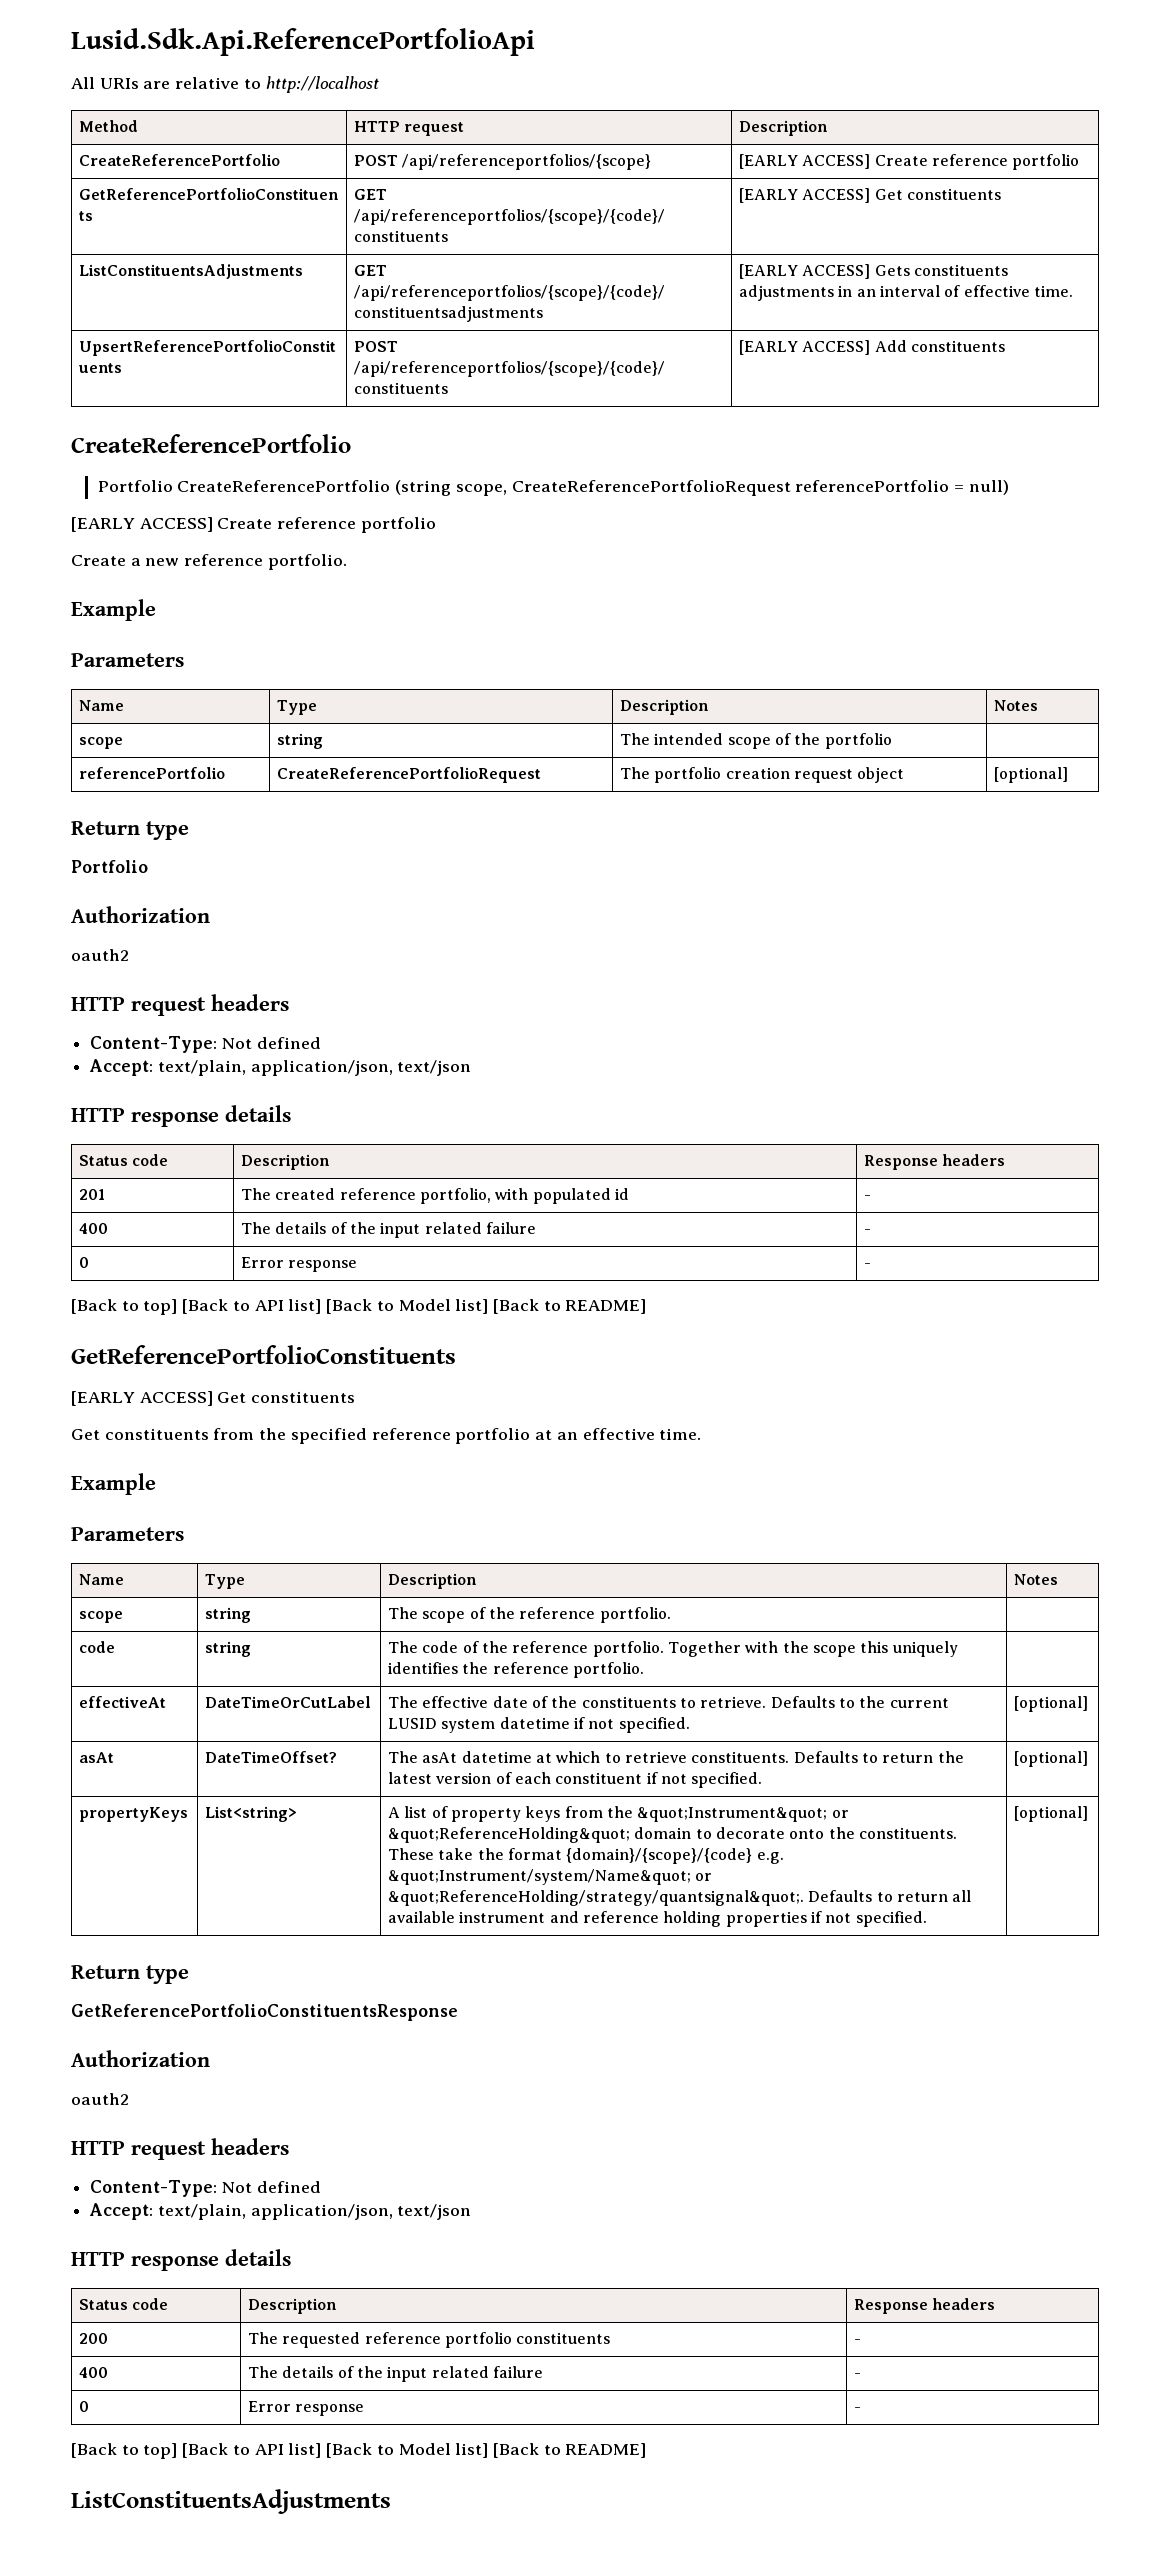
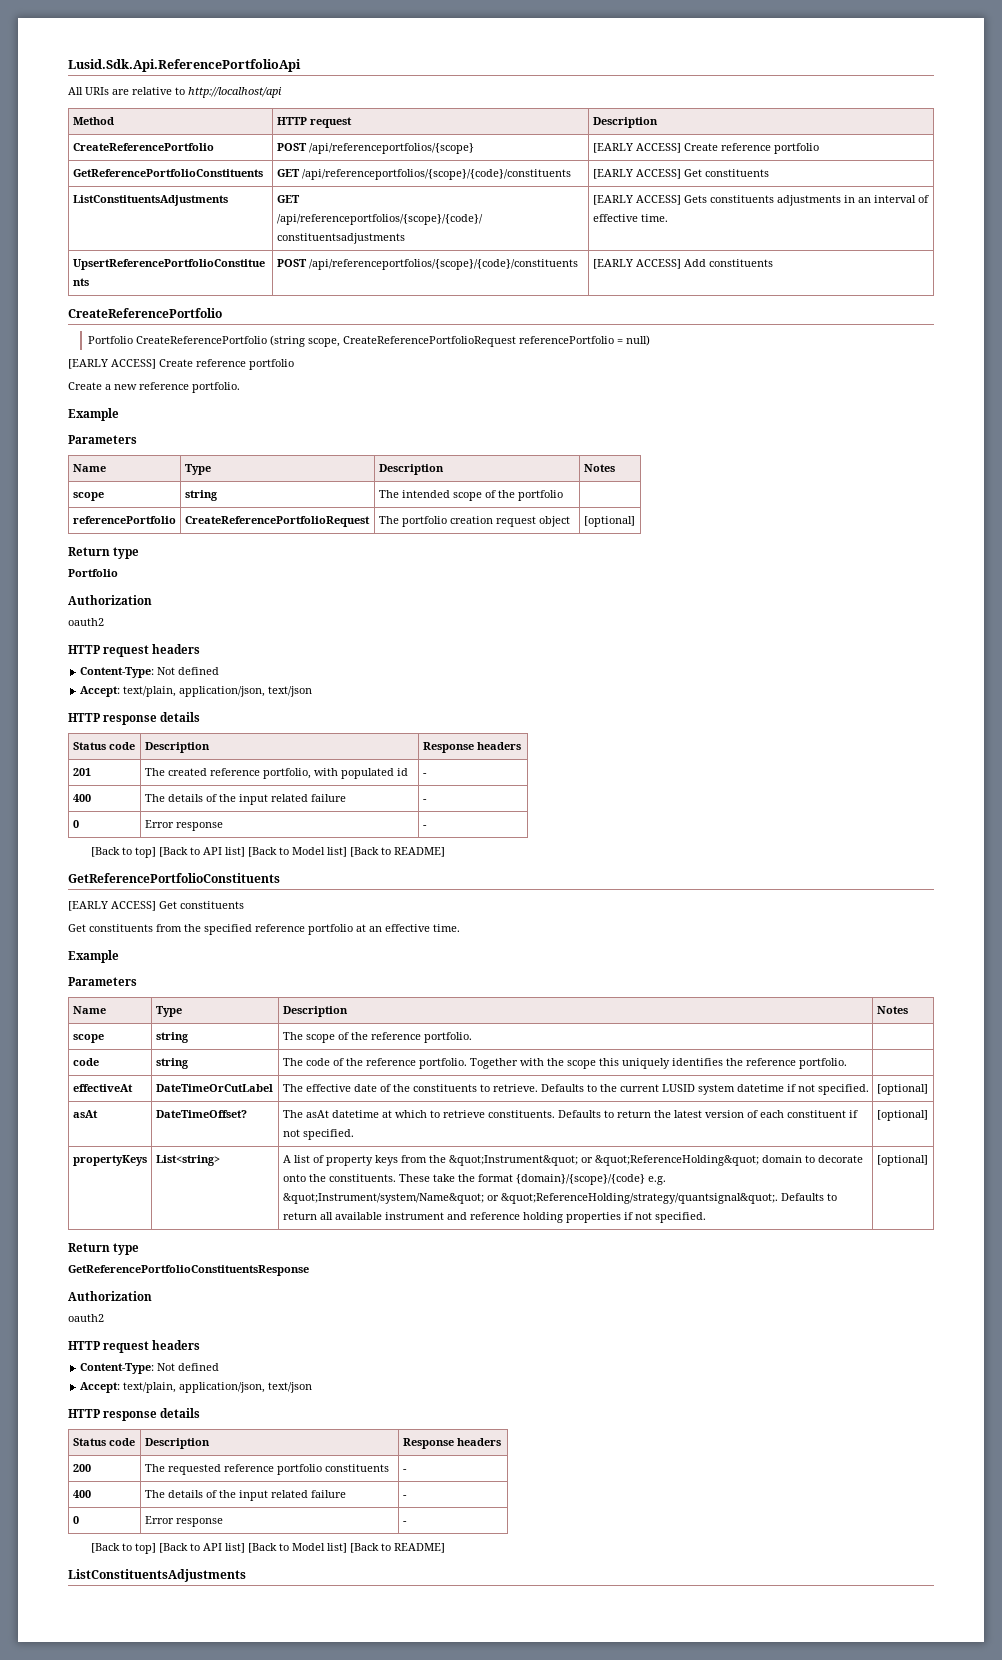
- All URIs are relative to http://localhost
+ All URIs are relative to http://localhost/api

